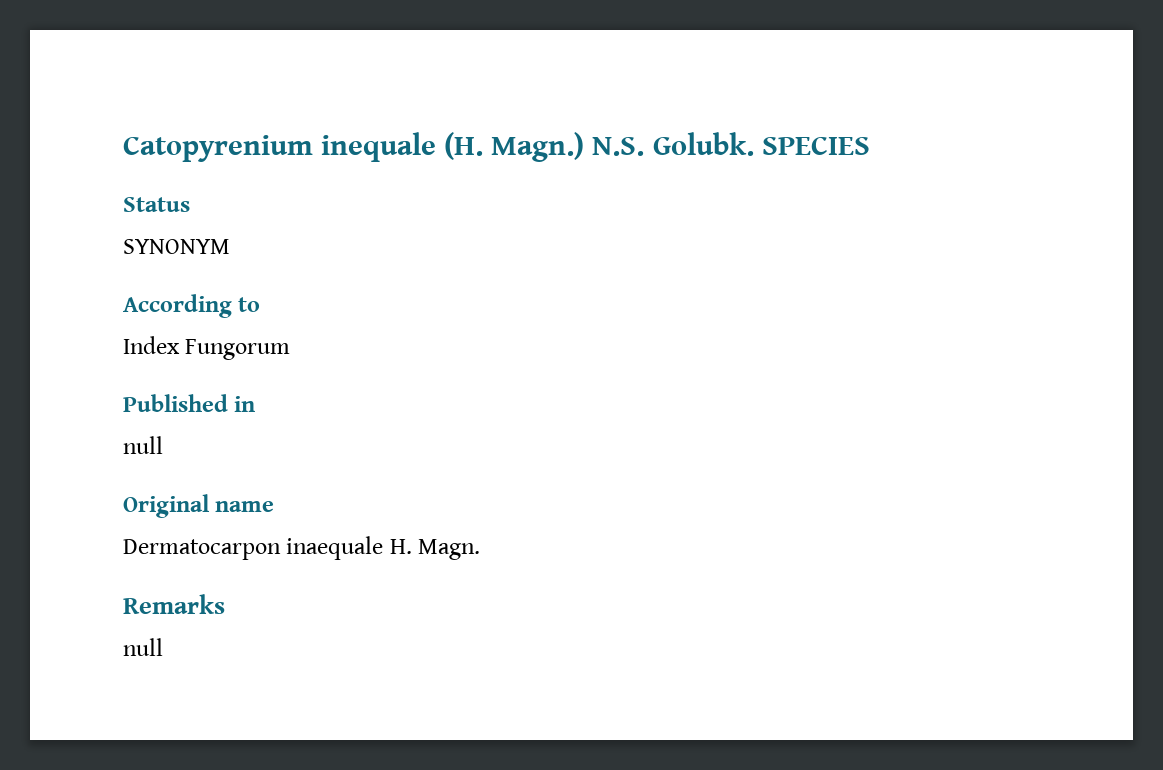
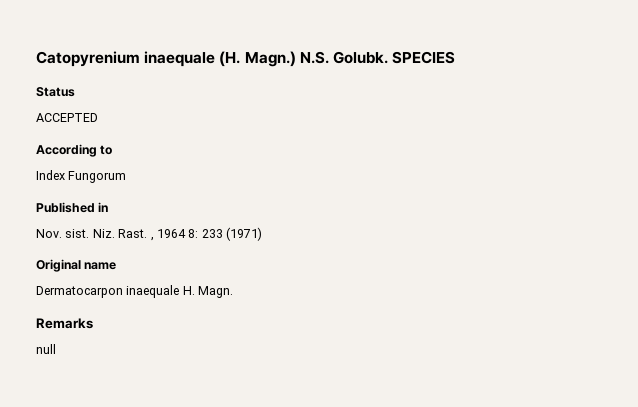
- Catopyrenium inequale (H. Magn.)
+ Catopyrenium inaequale (H. Magn.)
- SYNONYM
+ ACCEPTED
  Published in
- null
+ Nov. sist. Niz. Rast. , 1964 8: 233 (1971)

